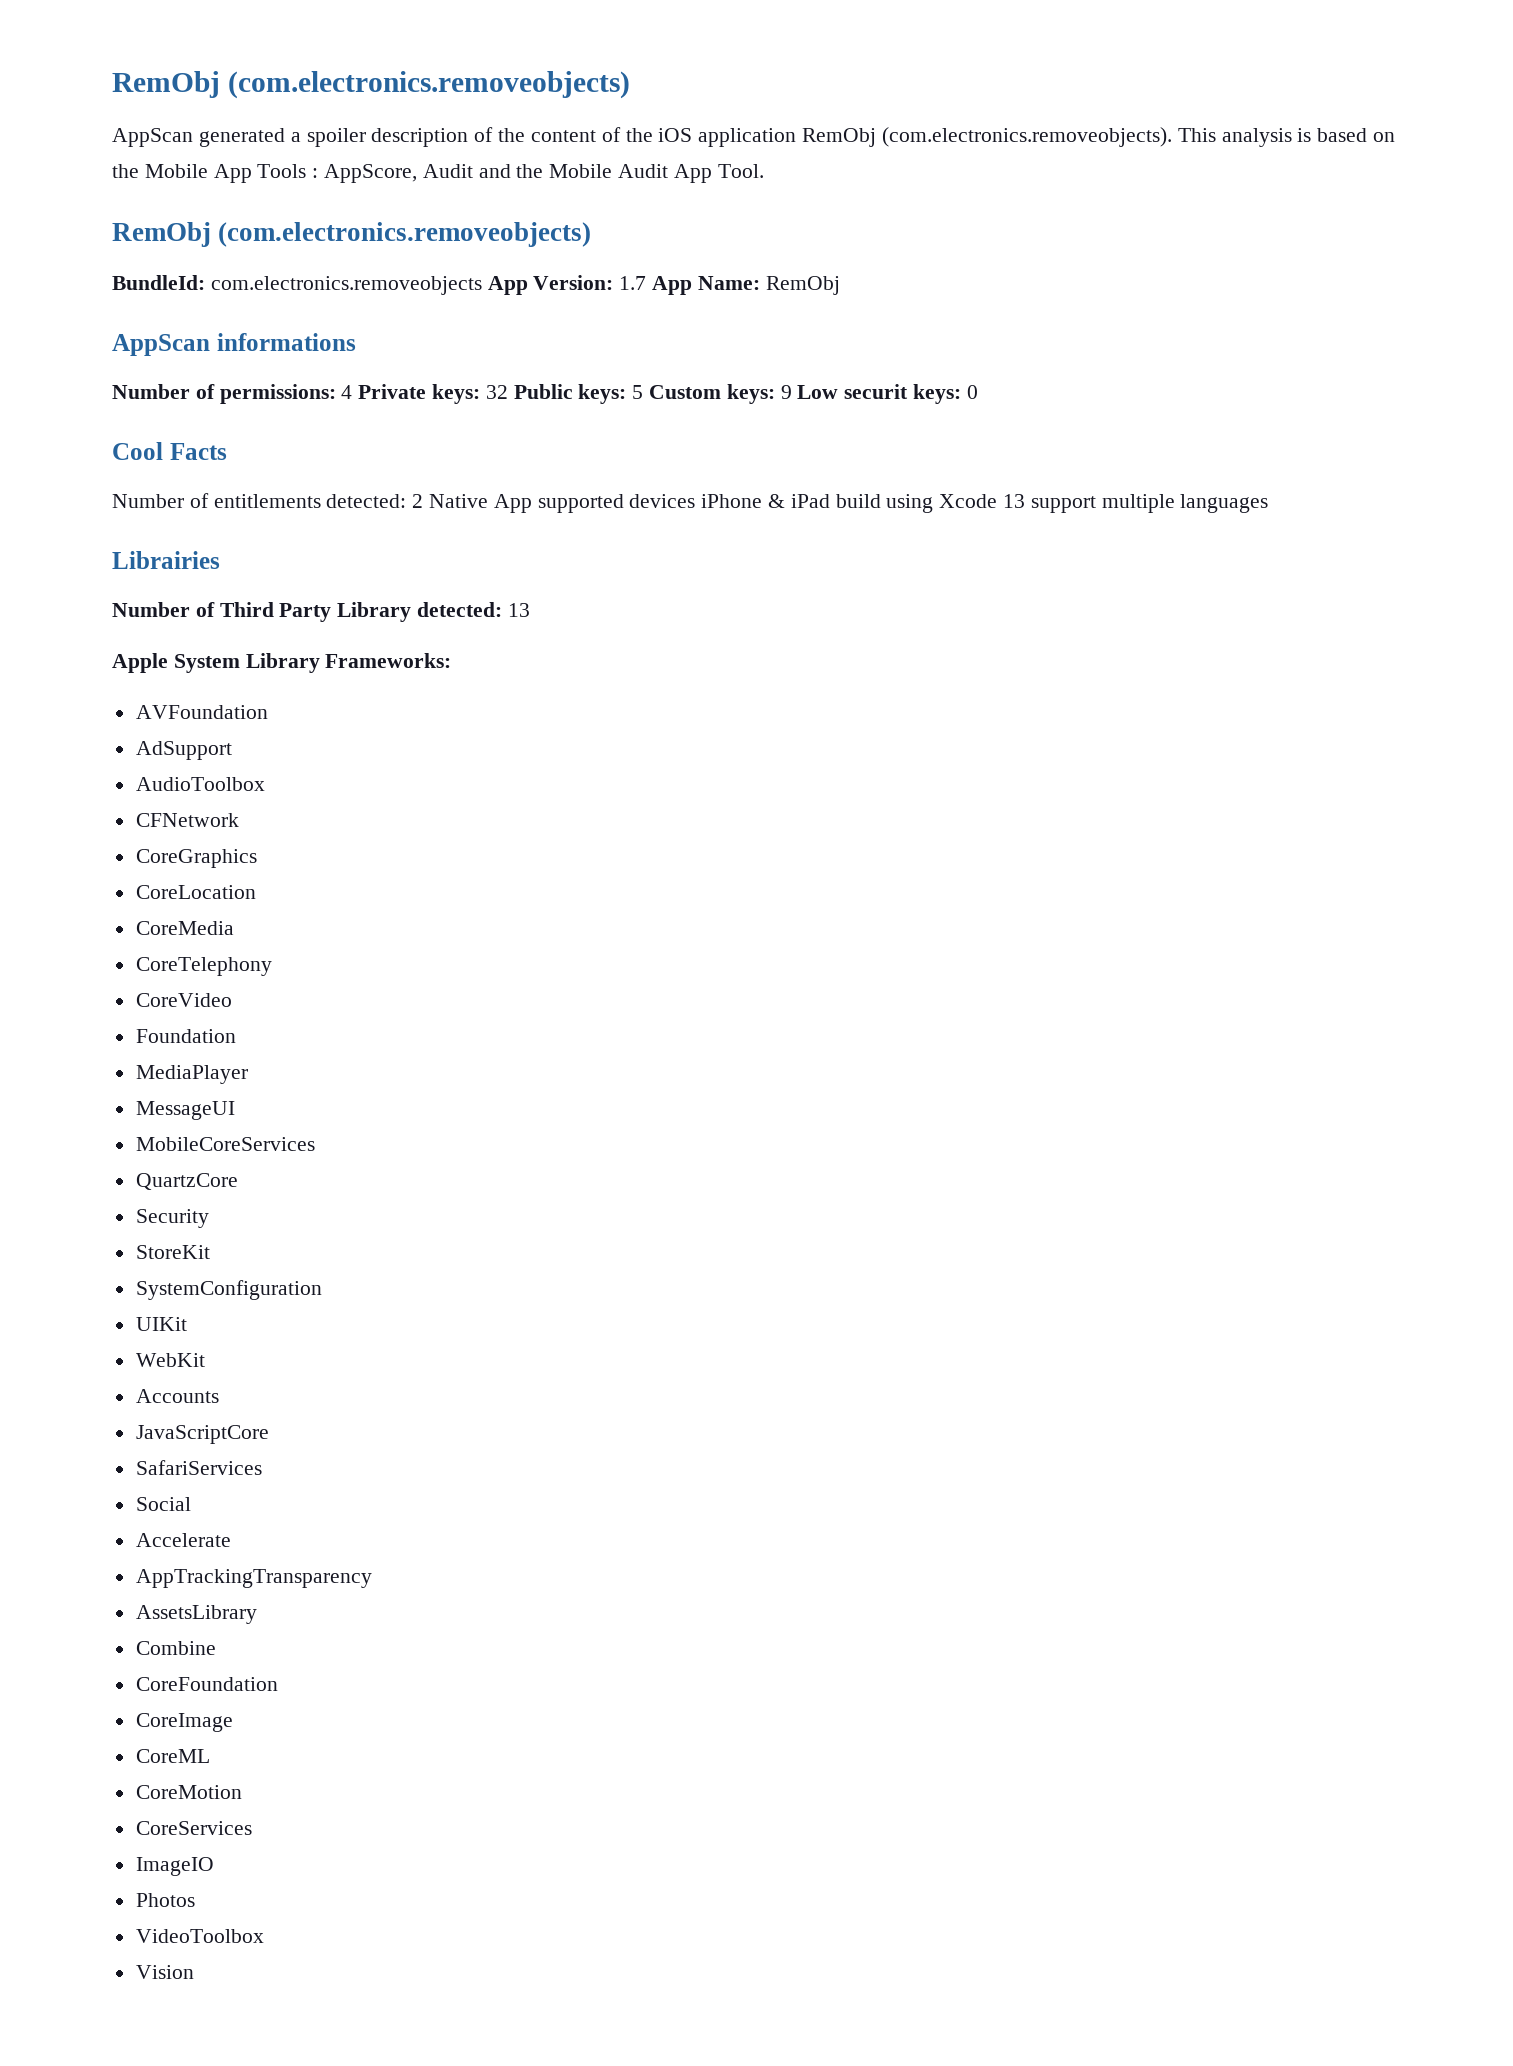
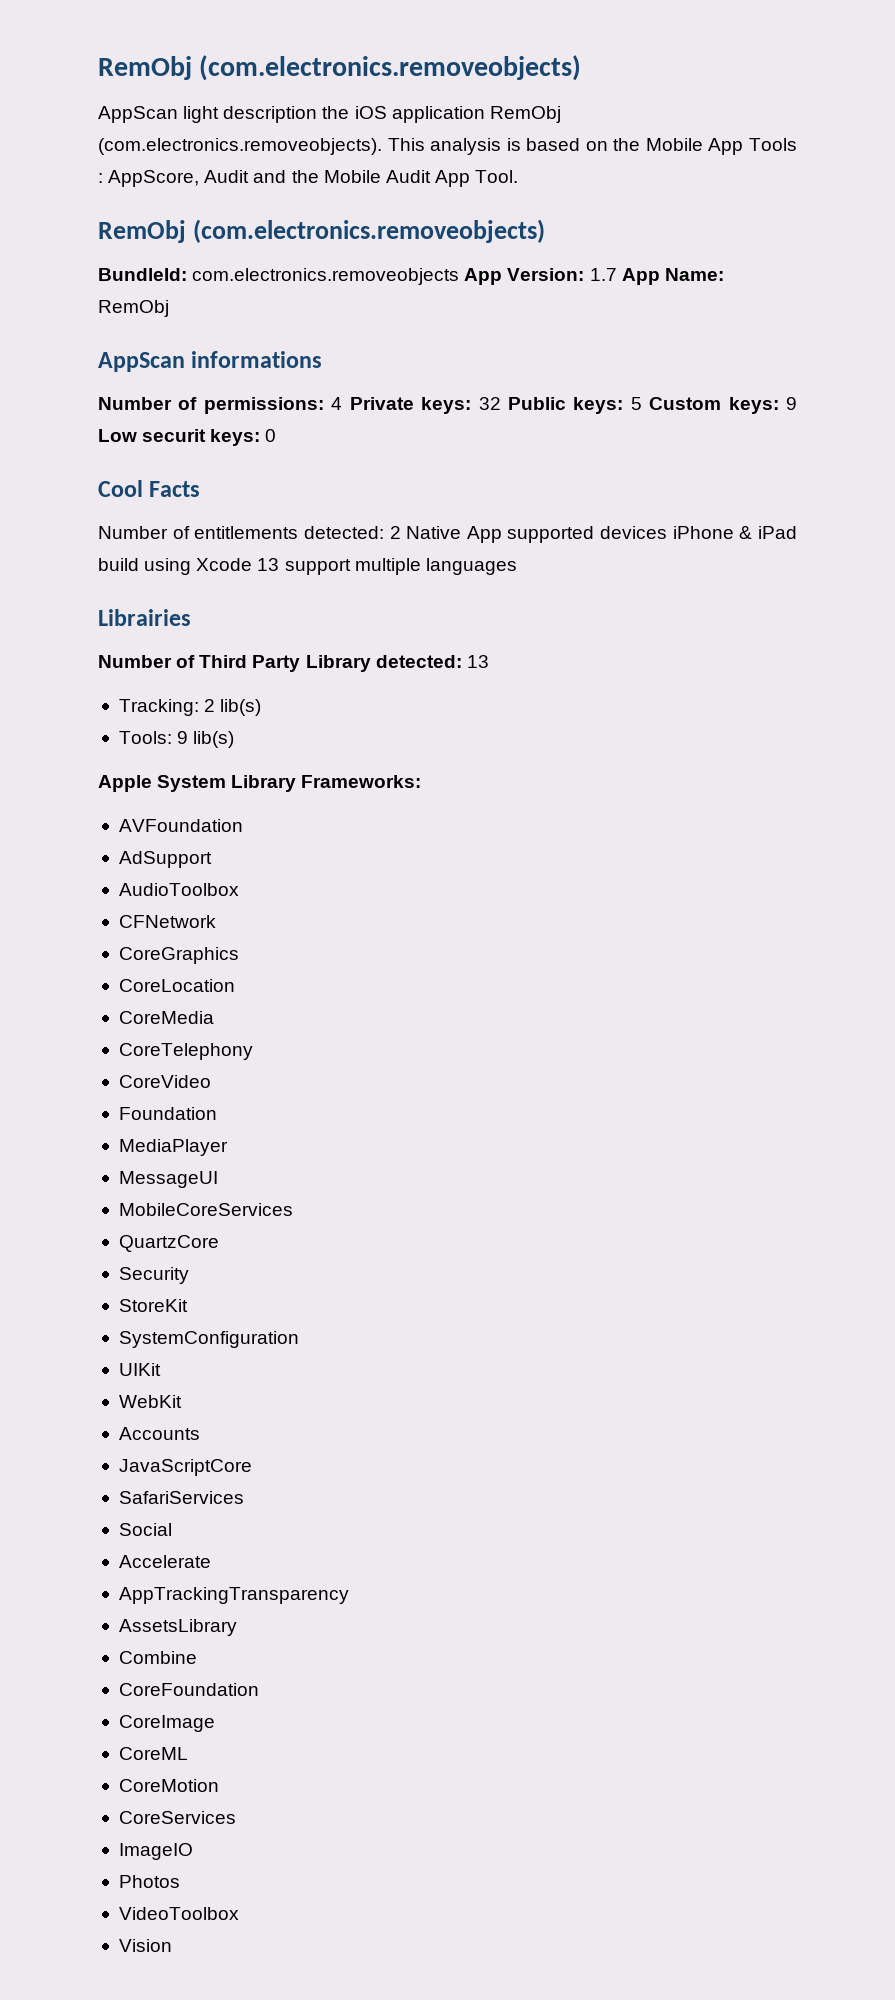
- AppScan generated a spoiler description of the content of the iOS application RemObj (com.electronics.removeobjects). This analysis is based on the Mobile App Tools : AppScore, Audit and the Mobile Audit App Tool.
+ AppScan light description the iOS application RemObj (com.electronics.removeobjects). This analysis is based on the Mobile App Tools : AppScore, Audit and the Mobile Audit App Tool.
+ Tracking: 2 lib(s)
+ Tools: 9 lib(s)

